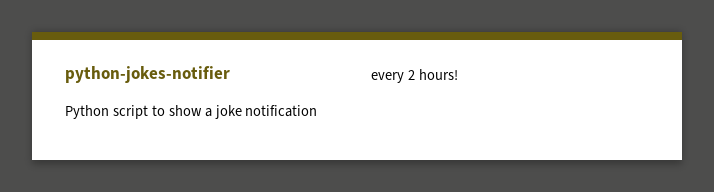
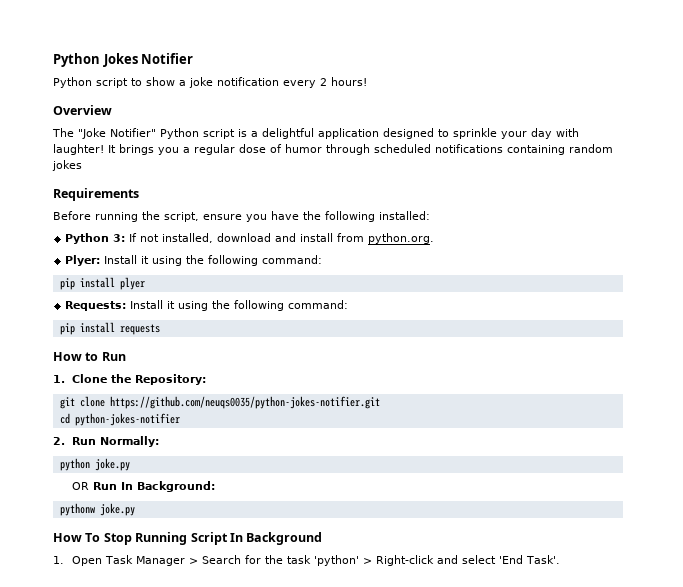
- python-jokes-notifier
+ Python Jokes Notifier
+ Overview
+ The "Joke Notifier" Python script is a delightful application designed to sprinkle your day with laughter! It brings you a regular dose of humor through scheduled notifications containing random jokes
+ Requirements
+ Before running the script, ensure you have the following installed:
+ Python 3: If not installed, download and install from python.org.
+ Plyer: Install it using the following command:
+ pip install plyer
+ Requests: Install it using the following command:
+ pip install requests
+ How to Run
+ 1. Clone the Repository:
+ git clone https://github.com/neuqs0035/python-jokes-notifier.git
+ cd python-jokes-notifier
+ 2. Run Normally:
+ python joke.py
+ OR Run In Background:
+ pythonw joke.py
+ How To Stop Running Script In Background
+ 1. Open Task Manager > Search for the task 'python' > Right-click and select 'End Task'.

